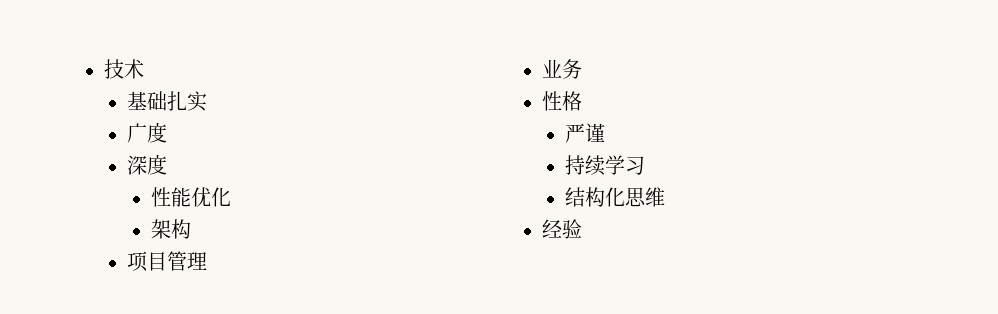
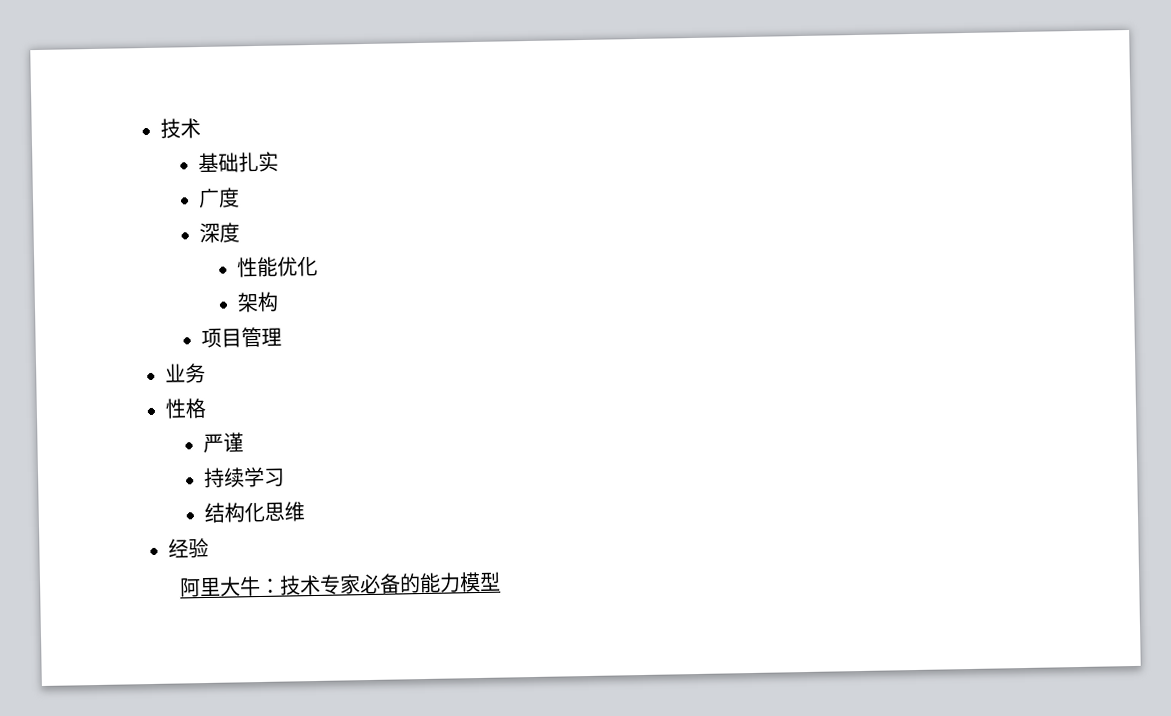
+ 阿里大牛：技术专家必备的能力模型

